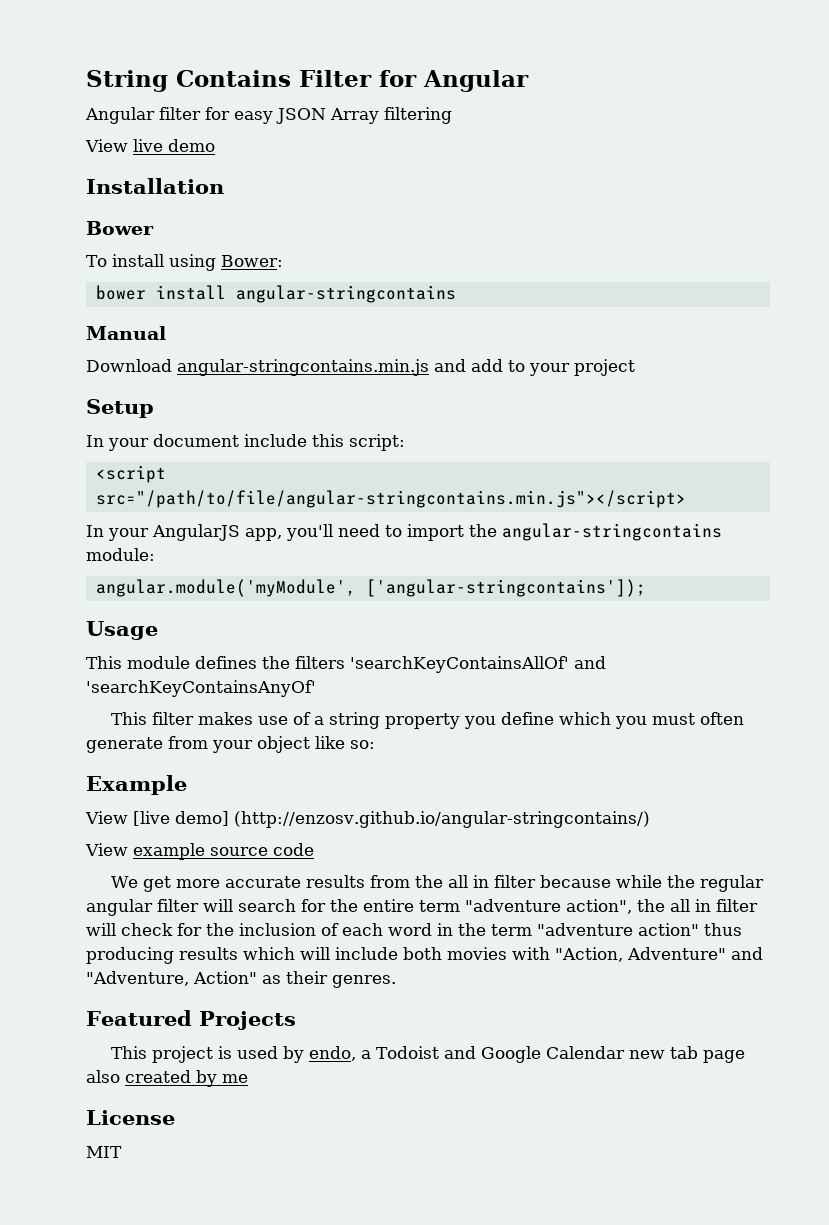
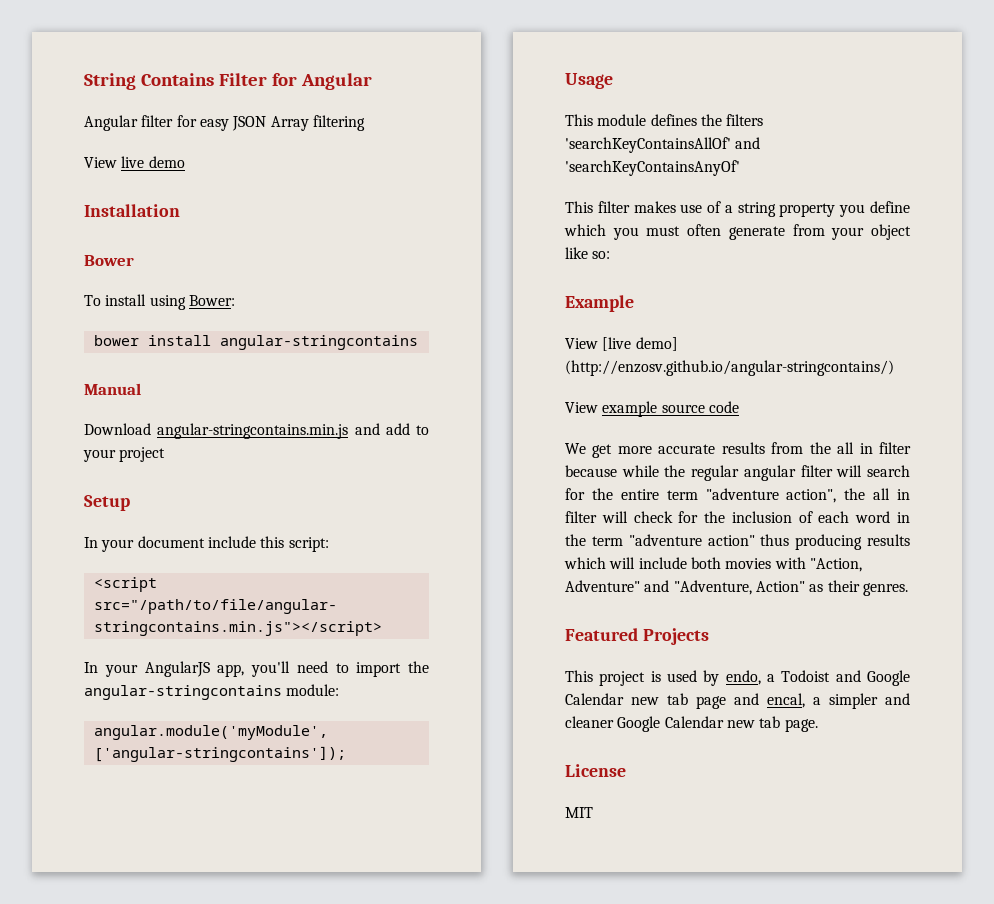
- This project is used by endo, a Todoist and Google Calendar new tab page also created by me
+ This project is used by endo, a Todoist and Google Calendar new tab page and encal, a simpler and cleaner Google Calendar new tab page.

